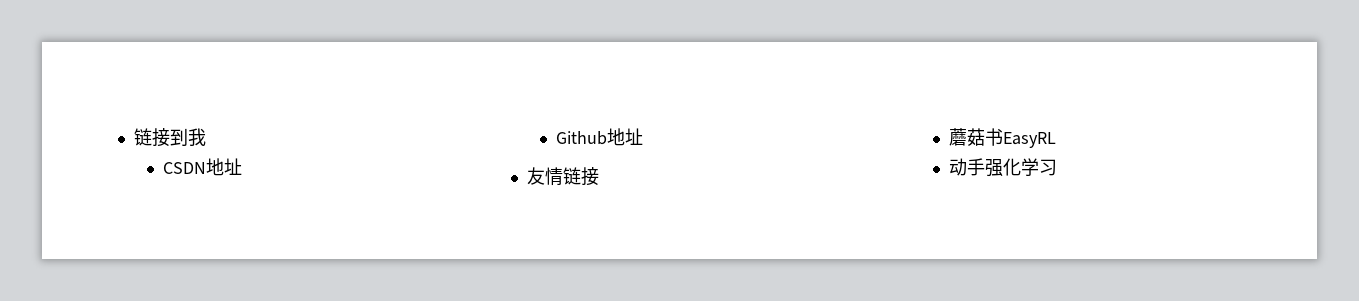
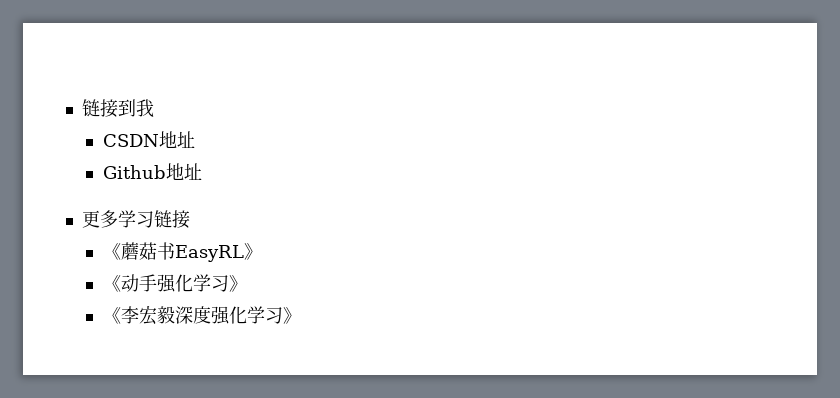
- 友情链接
+ 更多学习链接
- 蘑菇书EasyRL
- 动手强化学习
+ 《蘑菇书EasyRL》
+ 《动手强化学习》
+ 《李宏毅深度强化学习》

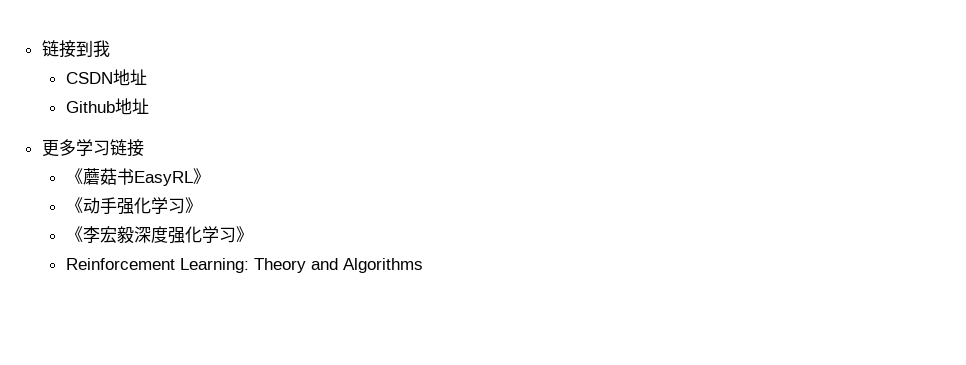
+ Reinforcement Learning: Theory and Algorithms

